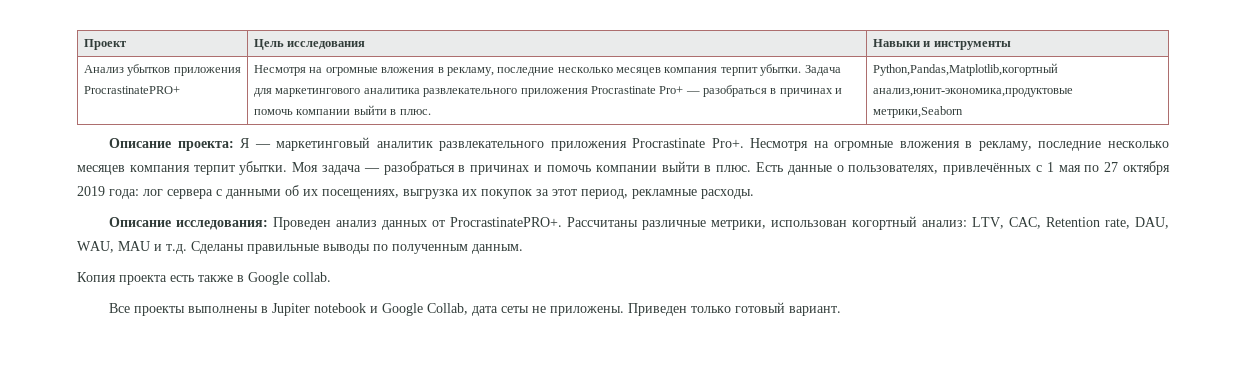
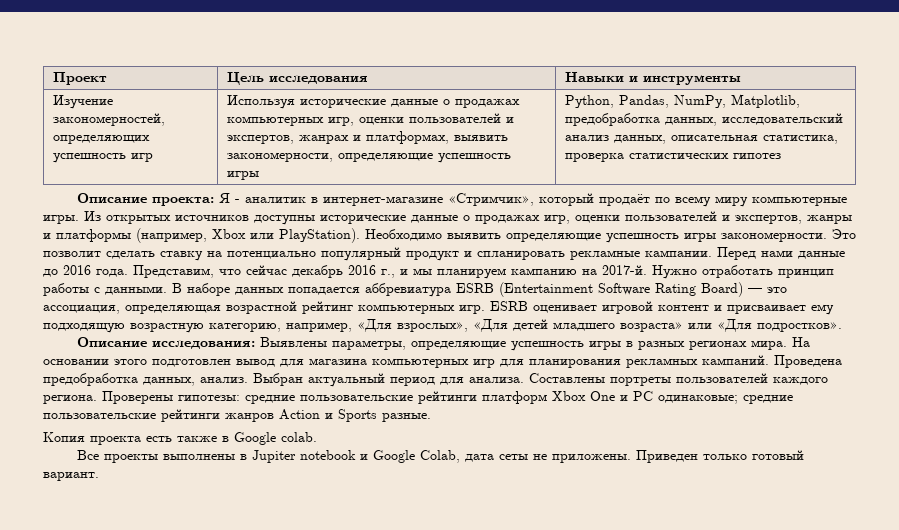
- Анализ убытков приложения ProcrastinatePRO+ | Несмотря на огромные вложения в рекламу, последние несколько месяцев компания терпит убытки. Задача для маркетингового аналитика развлекательного приложения Procrastinate Pro+ — разобраться в причинах и помочь компании выйти в плюс. | Python,Pandas,Matplotlib,когортный анализ,юнит-экономика,продуктовые метрики,Seaborn
- Описание проекта: Я — маркетинговый аналитик развлекательного приложения Procrastinate Pro+. Несмотря на огромные вложения в рекламу, последние несколько месяцев компания терпит убытки. Моя задача — разобраться в причинах и помочь компании выйти в плюс. Есть данные о пользователях, привлечённых с 1 мая по 27 октября 2019 года: лог сервера с данными об их посещениях, выгрузка их покупок за этот период, рекламные расходы.
- Описание исследования: Проведен анализ данных от ProcrastinatePRO+. Рассчитаны различные метрики, использован когортный анализ: LTV, CAC, Retention rate, DAU, WAU, MAU и т.д. Сделаны правильные выводы по полученным данным.
+ Изучение закономерностей, определяющих успешность игр | Используя исторические данные о продажах компьютерных игр, оценки пользователей и экспертов, жанрах и платформах, выявить закономерности, определяющие успешность игры | Python, Pandas, NumPy, Matplotlib, предобработка данных, исследовательский анализ данных, описательная статистика, проверка статистических гипотез
+ Описание проекта: Я - аналитик в интернет-магазине «Стримчик», который продаёт по всему миру компьютерные игры. Из открытых источников доступны исторические данные о продажах игр, оценки пользователей и экспертов, жанры и платформы (например, Xbox или PlayStation). Необходимо выявить определяющие успешность игры закономерности. Это позволит сделать ставку на потенциально популярный продукт и спланировать рекламные кампании. Перед нами данные до 2016 года. Представим, что сейчас декабрь 2016 г., и мы планируем кампанию на 2017-й. Нужно отработать принцип работы с данными. В наборе данных попадается аббревиатура ESRB (Entertainment Software Rating Board) — это ассоциация, определяющая возрастной рейтинг компьютерных игр. ESRB оценивает игровой контент и присваивает ему подходящую возрастную категорию, например, «Для взрослых», «Для детей младшего возраста» или «Для подростков».
+ Описание исследования: Выявлены параметры, определяющие успешность игры в разных регионах мира. На основании этого подготовлен вывод для магазина компьютерных игр для планирования рекламных кампаний. Проведена предобработка данных, анализ. Выбран актуальный период для анализа. Составлены портреты пользователей каждого региона. Проверены гипотезы: средние пользовательские рейтинги платформ Xbox One и PC одинаковые; средние пользовательские рейтинги жанров Action и Sports разные.
- Копия проекта есть также в Google collab.
+ Копия проекта есть также в Google colab.
- Все проекты выполнены в Jupiter notebook и Google Collab, дата сеты не приложены.
+ Все проекты выполнены в Jupiter notebook и Google Colab, дата сеты не приложены.

